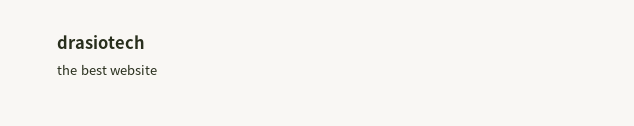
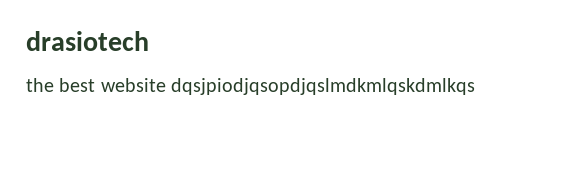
- the best website
+ the best website dqsjpiodjqsopdjqslmdkmlqskdmlkqs

